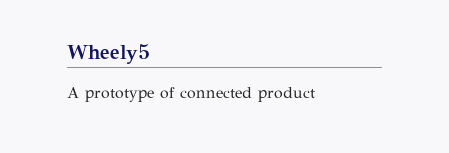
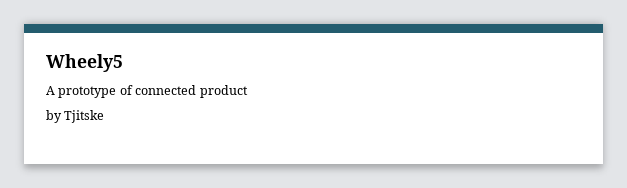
+ by Tjitske

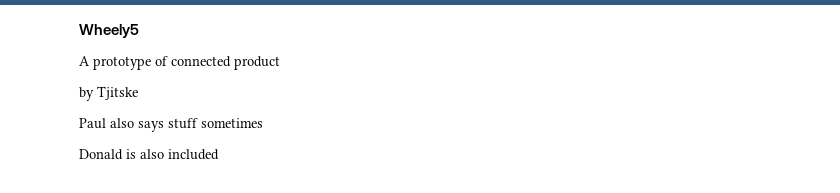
+ Paul also says stuff sometimes
+ Donald is also included

